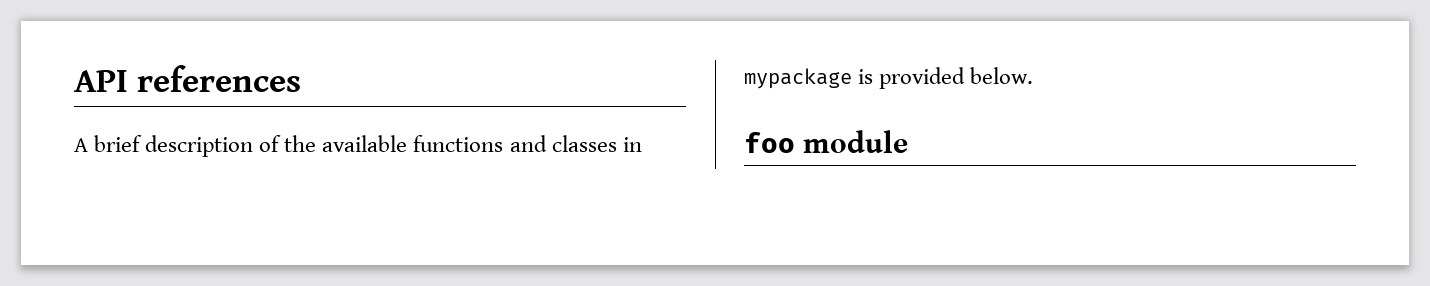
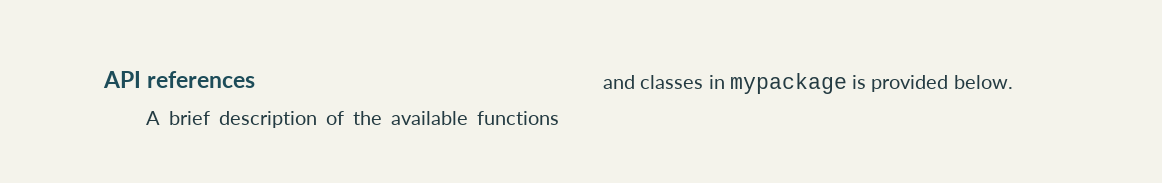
- foo module

